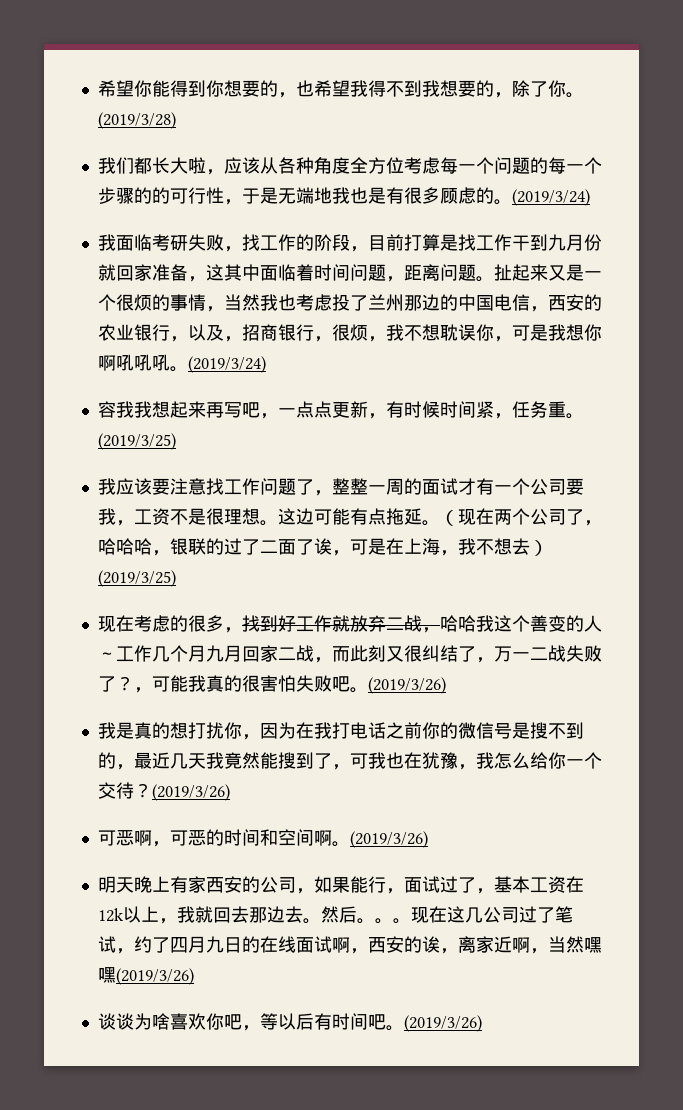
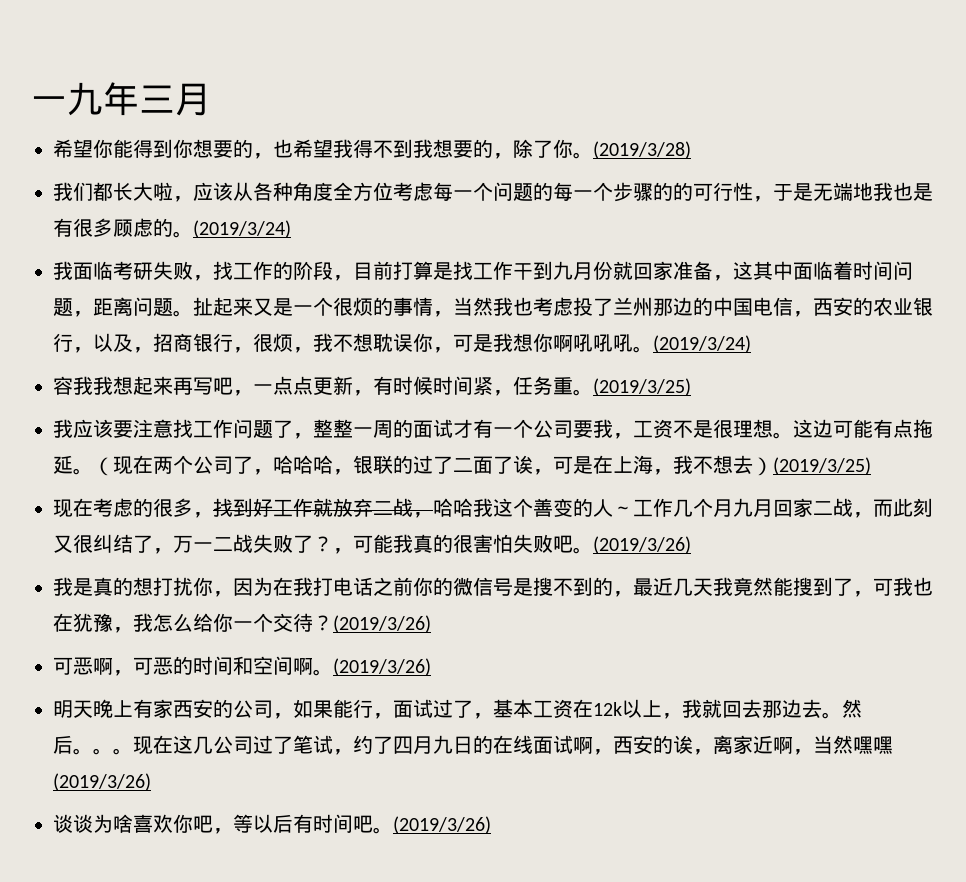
+ 一九年三月

